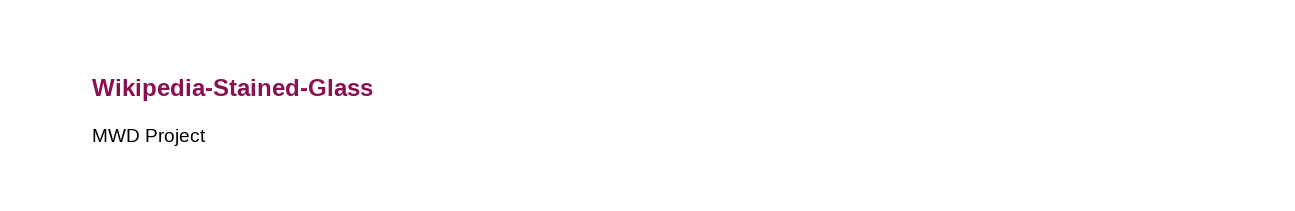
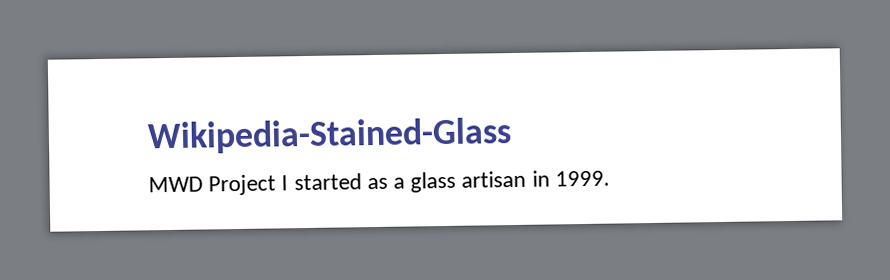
- MWD Project
+ MWD Project I started as a glass artisan in 1999.

